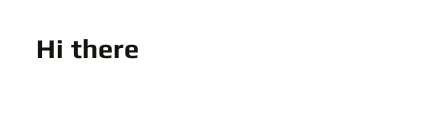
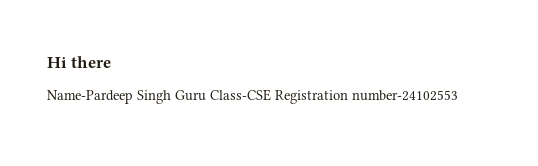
+ Name-Pardeep Singh Guru Class-CSE Registration number-24102553

